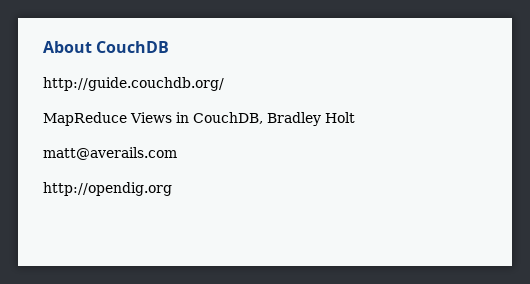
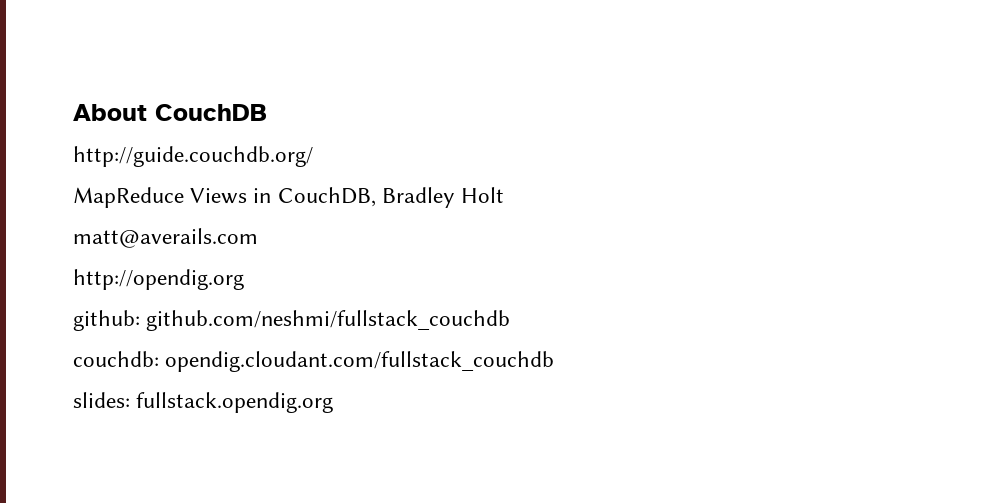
+ github: github.com/neshmi/fullstack_couchdb
+ couchdb: opendig.cloudant.com/fullstack_couchdb
+ slides: fullstack.opendig.org

